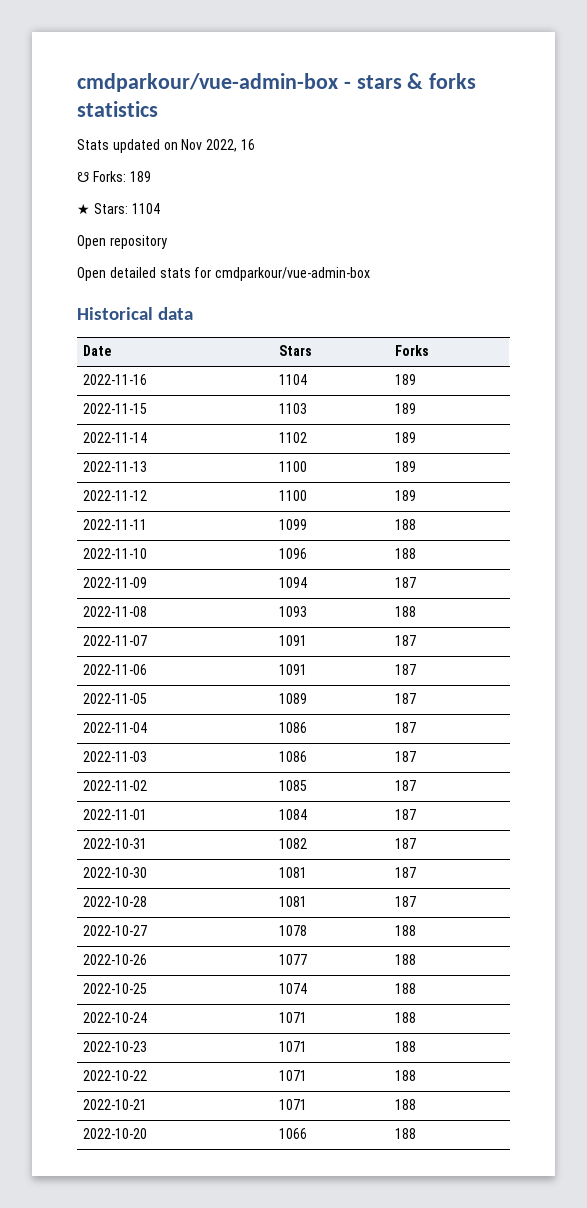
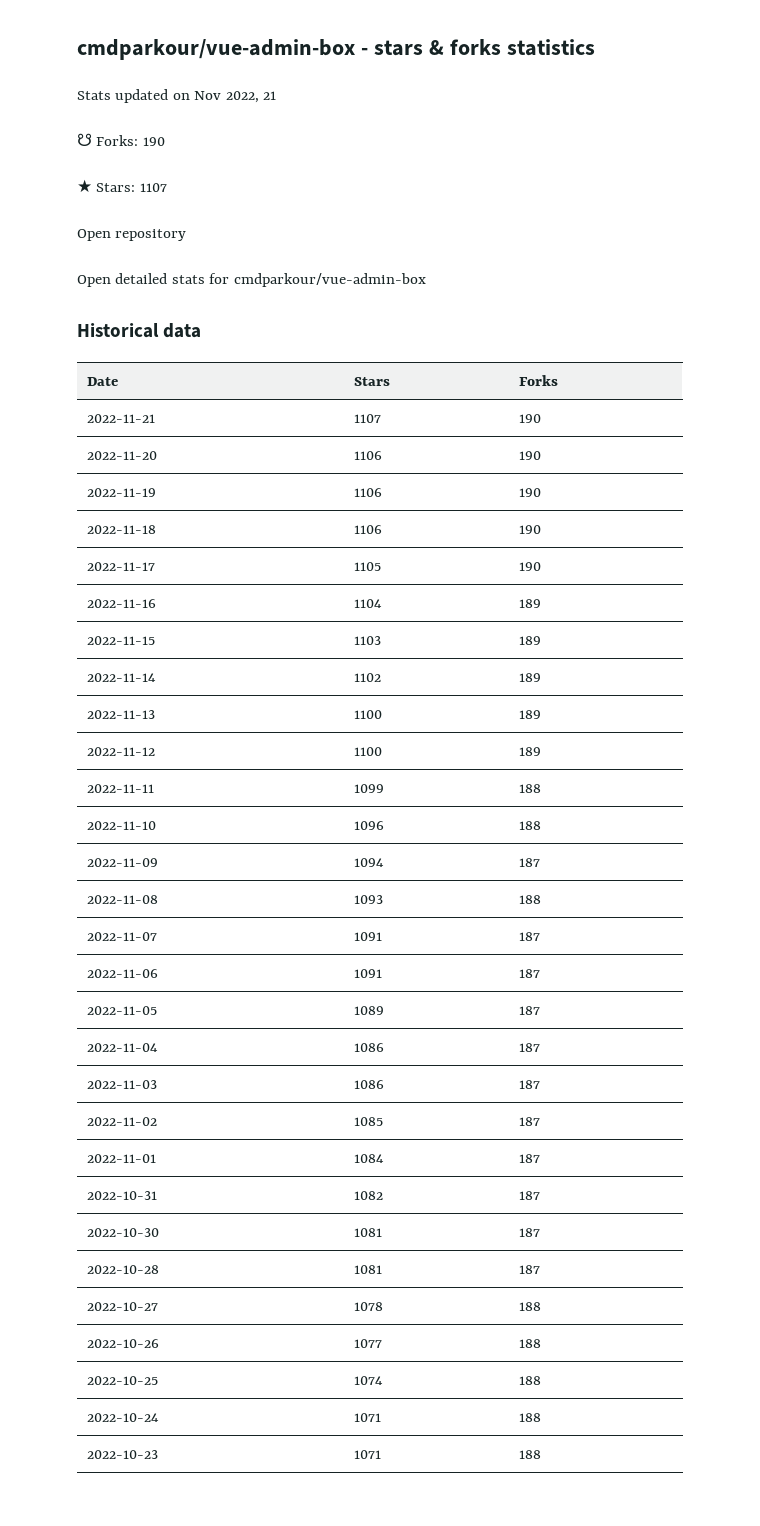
- Stats updated on Nov 2022, 16
+ Stats updated on Nov 2022, 21
- ☋ Forks: 189
+ ☋ Forks: 190
- ★ Stars: 1104
+ ★ Stars: 1107
+ 2022-11-21 | 1107 | 190
+ 2022-11-20 | 1106 | 190
+ 2022-11-19 | 1106 | 190
+ 2022-11-18 | 1106 | 190
+ 2022-11-17 | 1105 | 190
- 2022-10-22 | 1071 | 188
- 2022-10-21 | 1071 | 188
- 2022-10-20 | 1066 | 188

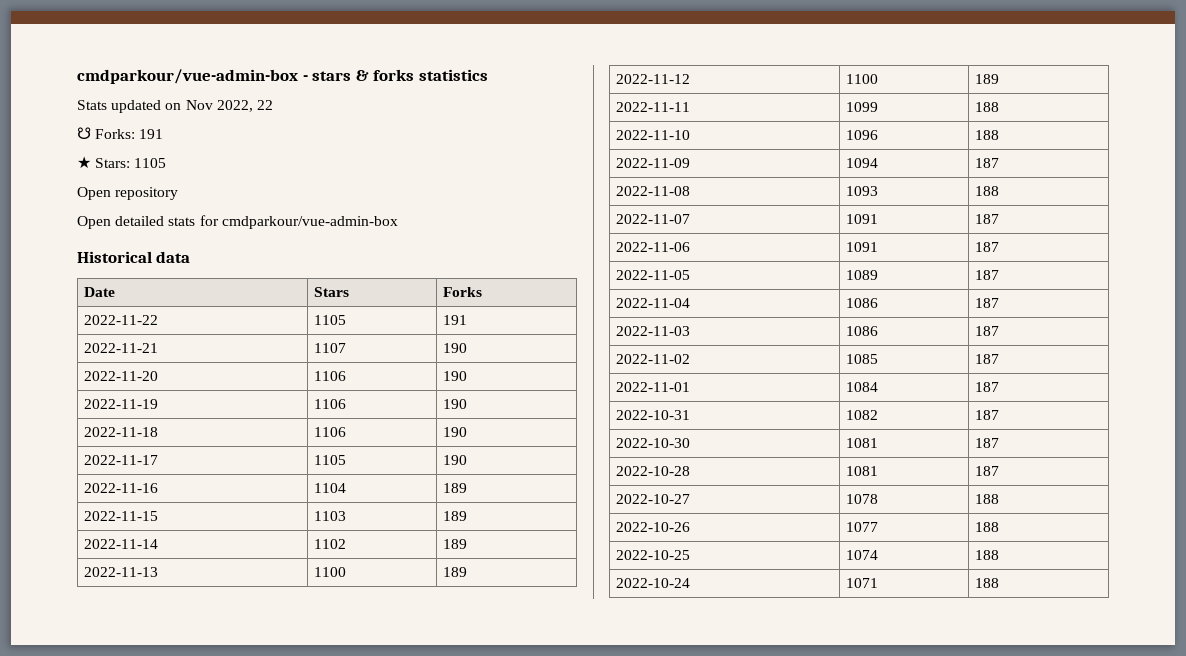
- Stats updated on Nov 2022, 21
+ Stats updated on Nov 2022, 22
- ☋ Forks: 190
+ ☋ Forks: 191
- ★ Stars: 1107
+ ★ Stars: 1105
+ 2022-11-22 | 1105 | 191
- 2022-10-23 | 1071 | 188

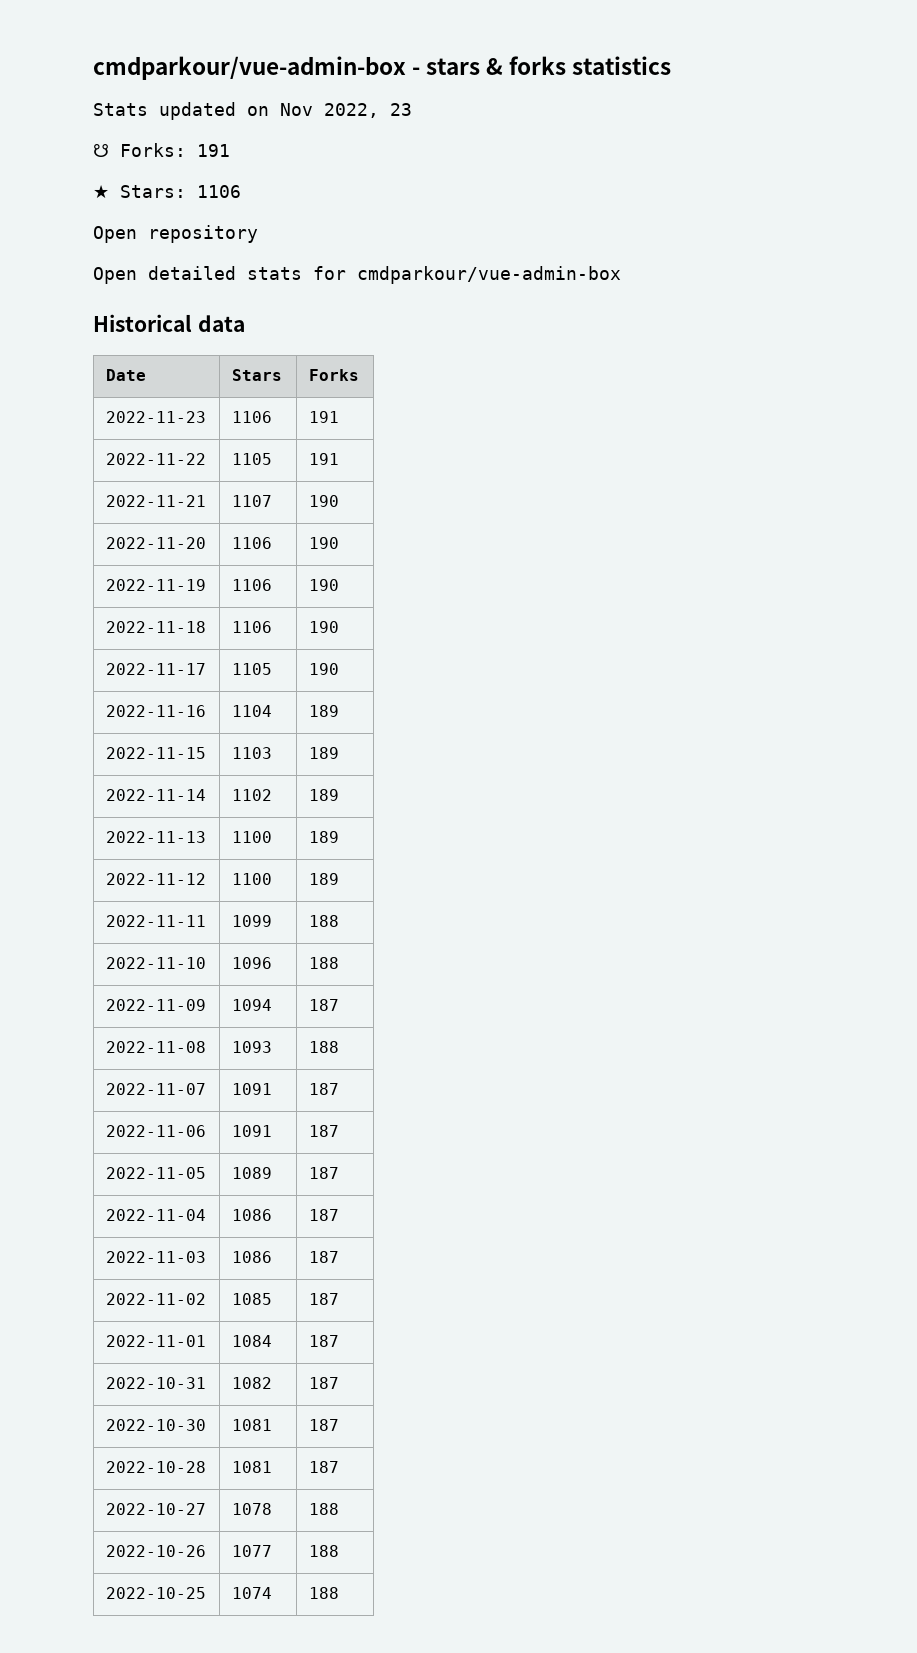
- Stats updated on Nov 2022, 22
+ Stats updated on Nov 2022, 23
- ★ Stars: 1105
+ ★ Stars: 1106
+ 2022-11-23 | 1106 | 191
- 2022-10-24 | 1071 | 188

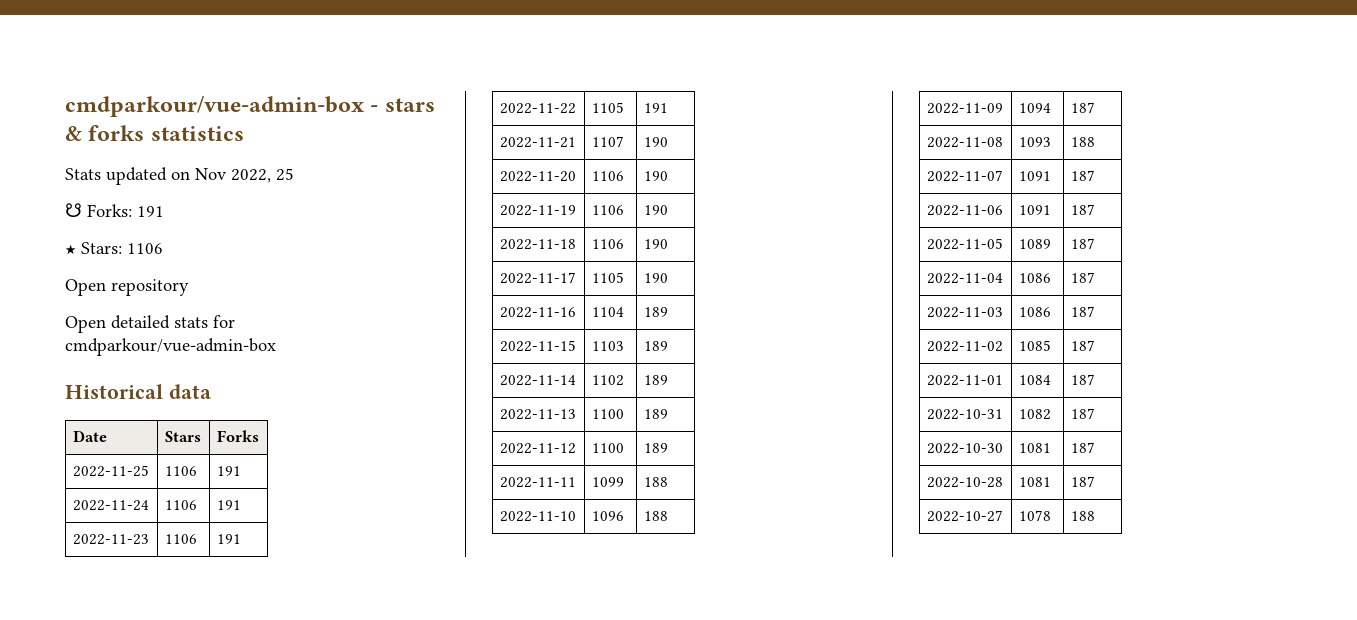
- Stats updated on Nov 2022, 23
+ Stats updated on Nov 2022, 25
+ 2022-11-25 | 1106 | 191
+ 2022-11-24 | 1106 | 191
- 2022-10-26 | 1077 | 188
- 2022-10-25 | 1074 | 188

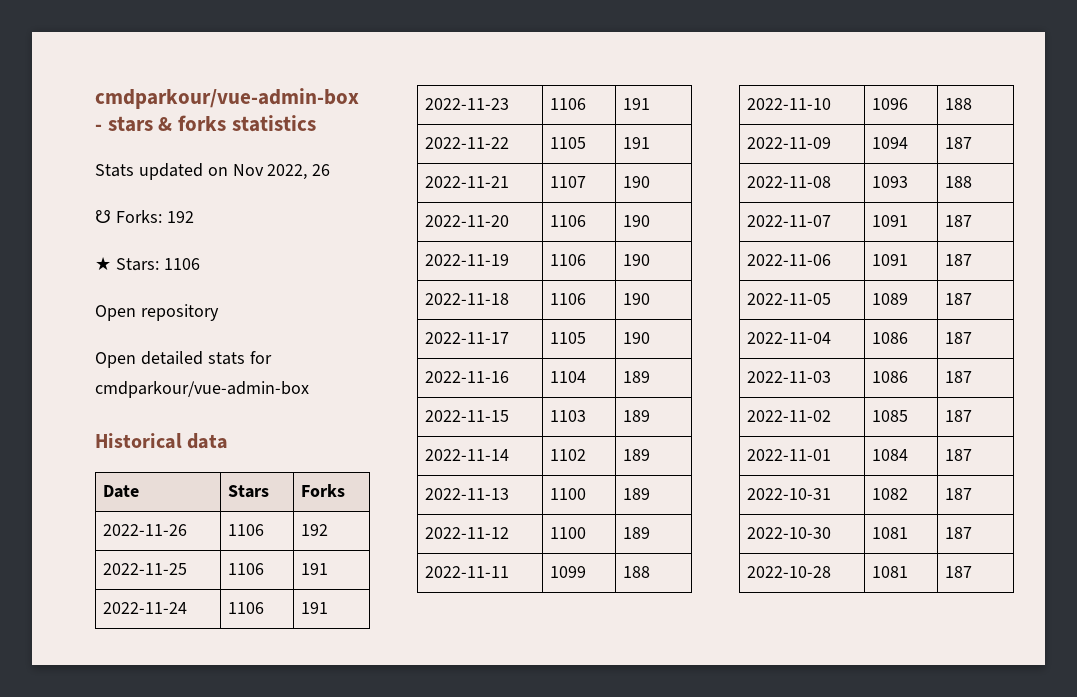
- Stats updated on Nov 2022, 25
+ Stats updated on Nov 2022, 26
- ☋ Forks: 191
+ ☋ Forks: 192
+ 2022-11-26 | 1106 | 192
- 2022-10-27 | 1078 | 188

